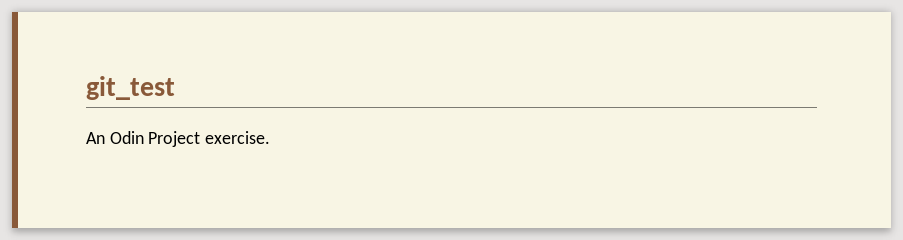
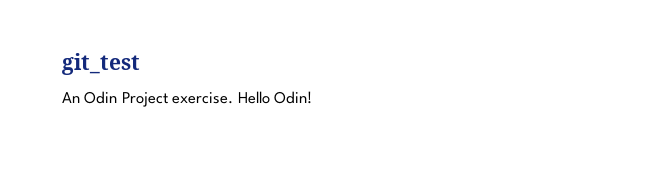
+ Hello Odin!

